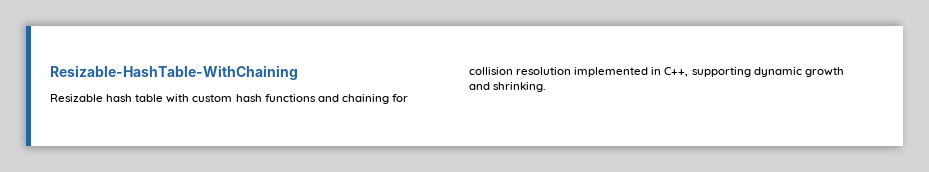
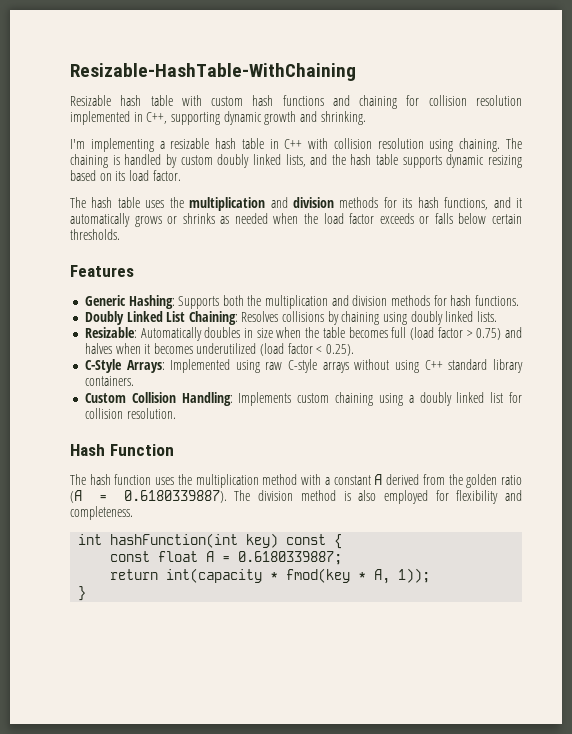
+ I'm implementing a resizable hash table in C++ with collision resolution using chaining. The chaining is handled by custom doubly linked lists, and the hash table supports dynamic resizing based on its load factor.
+ The hash table uses the multiplication and division methods for its hash functions, and it automatically grows or shrinks as needed when the load factor exceeds or falls below certain thresholds.
+ Features
+ Generic Hashing: Supports both the multiplication and division methods for hash functions.
+ Doubly Linked List Chaining: Resolves collisions by chaining using doubly linked lists.
+ Resizable: Automatically doubles in size when the table becomes full (load factor > 0.75) and halves when it becomes underutilized (load factor < 0.25).
+ C-Style Arrays: Implemented using raw C-style arrays without using C++ standard library containers.
+ Custom Collision Handling: Implements custom chaining using a doubly linked list for collision resolution.
+ Hash Function
+ The hash function uses the multiplication method with a constant A derived from the golden ratio (A = 0.6180339887). The division method is also employed for flexibility and completeness.
+ int hashFunction(int key) const {
+ const float A = 0.6180339887;
+ return int(capacity * fmod(key * A, 1));
+ }

